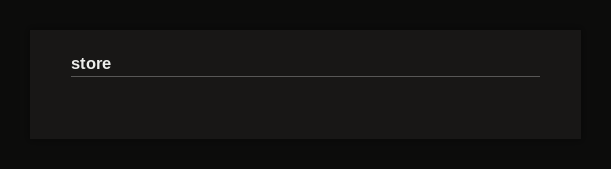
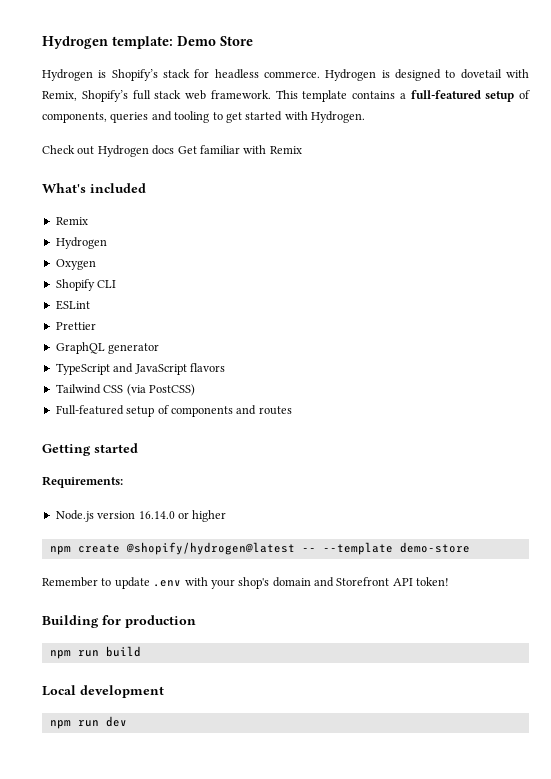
- store
+ Hydrogen template: Demo Store
+ Hydrogen is Shopify’s stack for headless commerce. Hydrogen is designed to dovetail with Remix, Shopify’s full stack web framework. This template contains a full-featured setup of components, queries and tooling to get started with Hydrogen.
+ Check out Hydrogen docs Get familiar with Remix
+ What's included
+ Remix
+ Hydrogen
+ Oxygen
+ Shopify CLI
+ ESLint
+ Prettier
+ GraphQL generator
+ TypeScript and JavaScript flavors
+ Tailwind CSS (via PostCSS)
+ Full-featured setup of components and routes
+ Getting started
+ Requirements:
+ Node.js version 16.14.0 or higher
+ npm create @shopify/hydrogen@latest -- --template demo-store
+ Remember to update .env with your shop's domain and Storefront API token!
+ Building for production
+ npm run build
+ Local development
+ npm run dev

